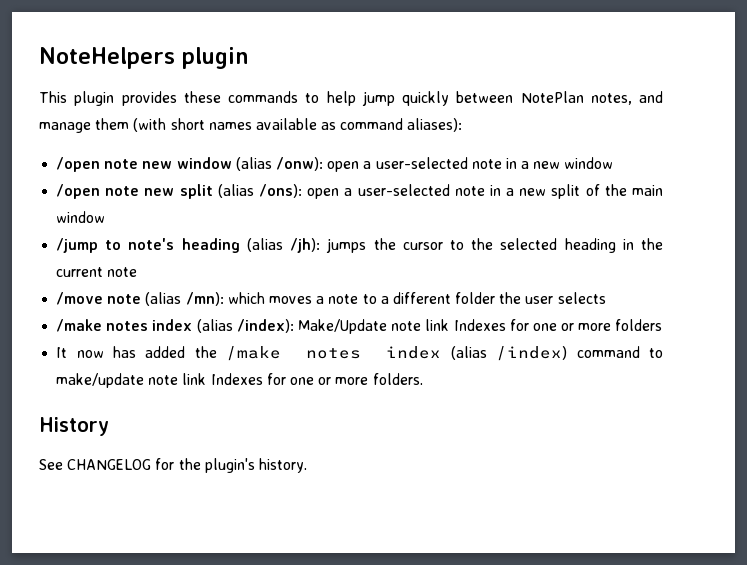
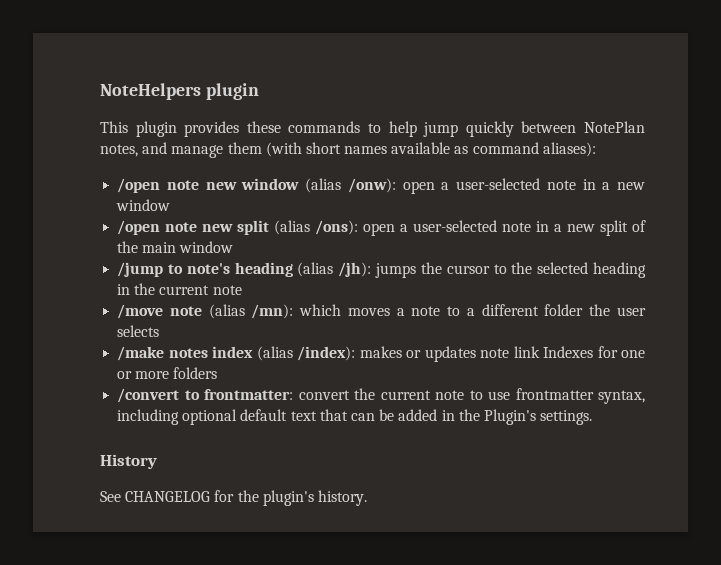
- /make notes index (alias /index): Make/Update note link Indexes for one or more folders
+ /make notes index (alias /index): makes or updates note link Indexes for one or more folders
- It now has added the /make notes index (alias /index) command to make/update note link Indexes for one or more folders.
+ /convert to frontmatter: convert the current note to use frontmatter syntax, including optional default text that can be added in the Plugin's settings.

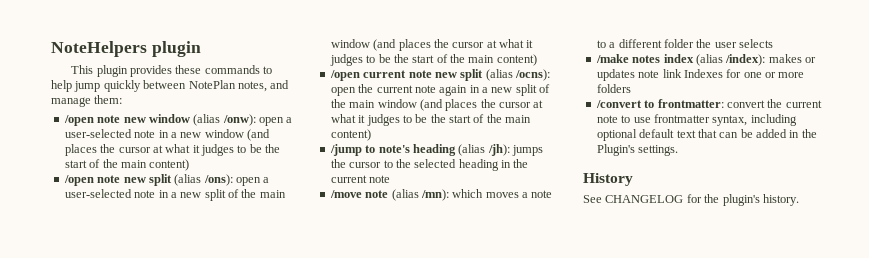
- This plugin provides these commands to help jump quickly between NotePlan notes, and manage them (with short names available as command aliases):
+ This plugin provides these commands to help jump quickly between NotePlan notes, and manage them:
- /open note new window (alias /onw): open a user-selected note in a new window
+ /open note new window (alias /onw): open a user-selected note in a new window (and places the cursor at what it judges to be the start of the main content)
- /open note new split (alias /ons): open a user-selected note in a new split of the main window
+ /open note new split (alias /ons): open a user-selected note in a new split of the main window (and places the cursor at what it judges to be the start of the main content)
+ /open current note new split (alias /ocns): open the current note again in a new split of the main window (and places the cursor at what it judges to be the start of the main content)

